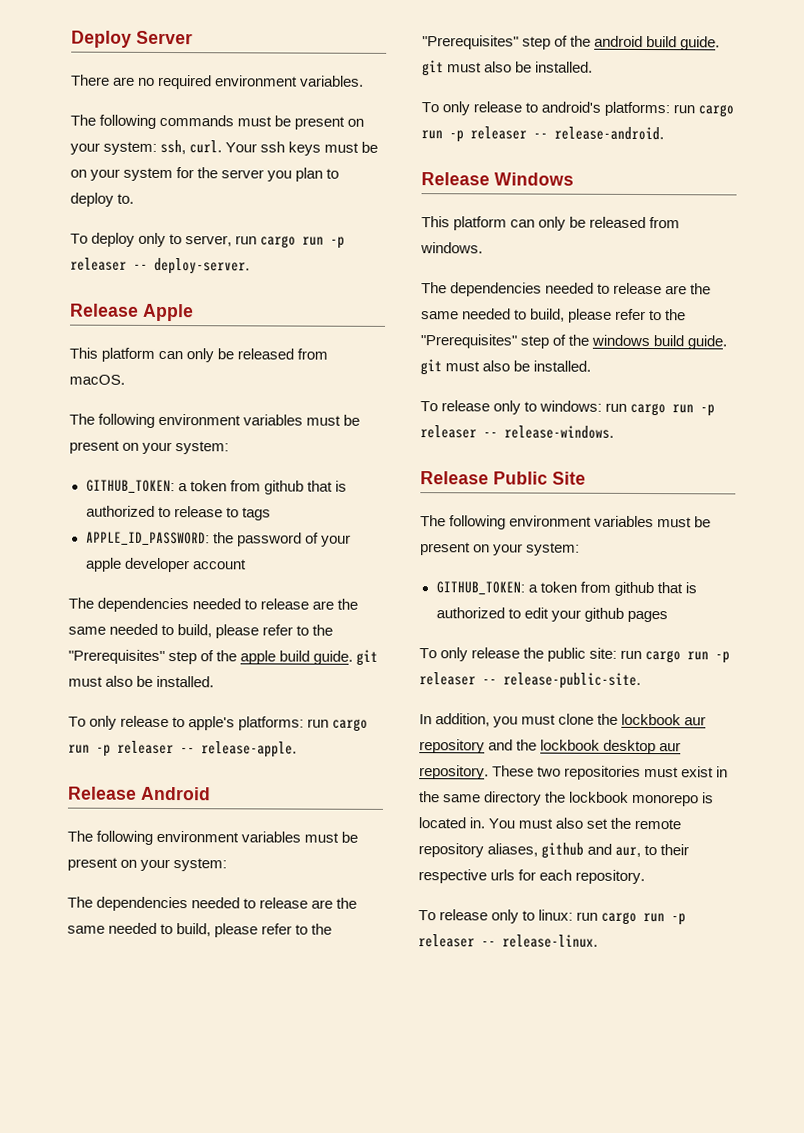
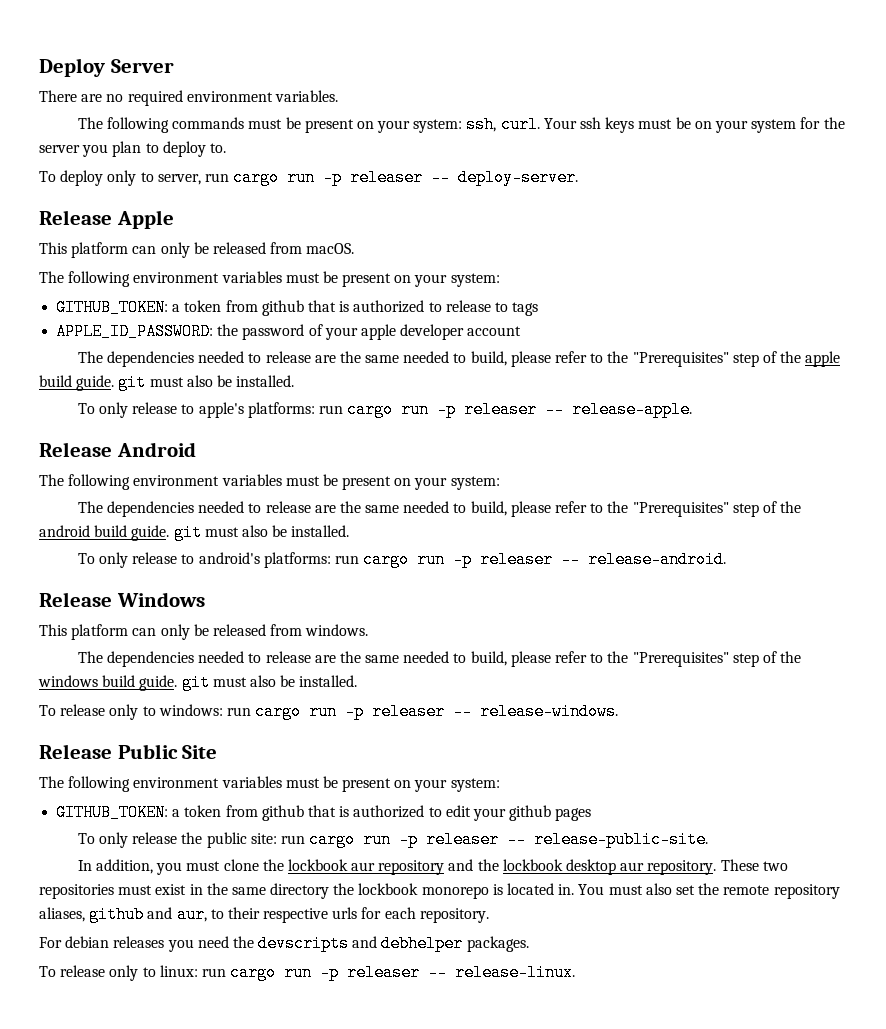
+ For debian releases you need the devscripts and debhelper packages.

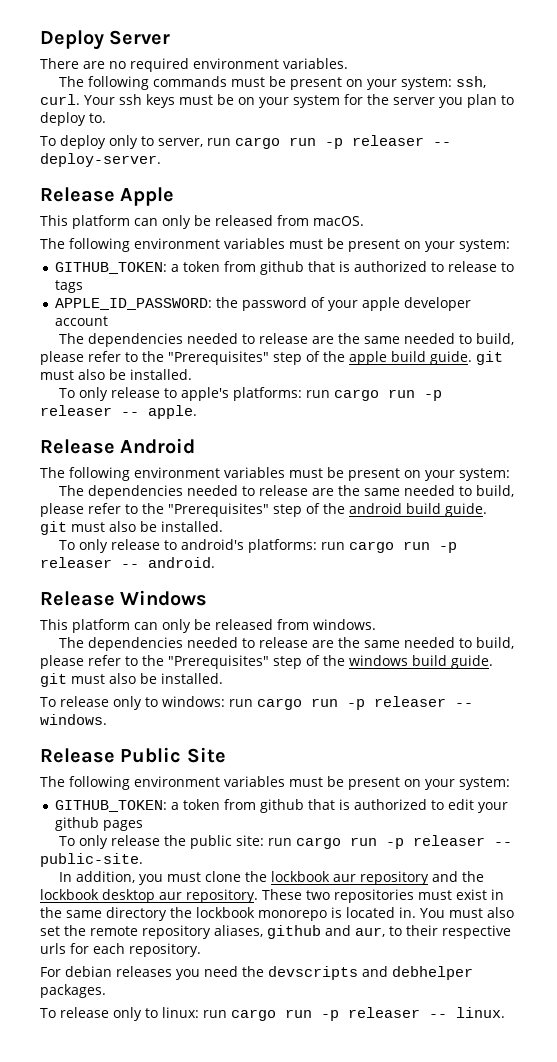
- To only release to apple's platforms: run cargo run -p releaser -- release-apple.
+ To only release to apple's platforms: run cargo run -p releaser -- apple.
- To only release to android's platforms: run cargo run -p releaser -- release-android.
+ To only release to android's platforms: run cargo run -p releaser -- android.
- To release only to windows: run cargo run -p releaser -- release-windows.
+ To release only to windows: run cargo run -p releaser -- windows.
- To only release the public site: run cargo run -p releaser -- release-public-site.
+ To only release the public site: run cargo run -p releaser -- public-site.
- To release only to linux: run cargo run -p releaser -- release-linux.
+ To release only to linux: run cargo run -p releaser -- linux.

